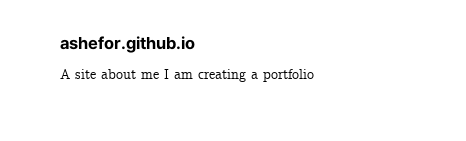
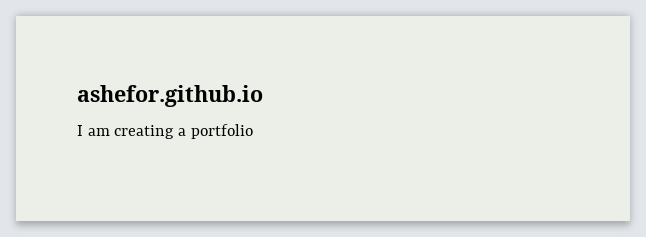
- A site about me I am creating a portfolio
+ I am creating a portfolio

